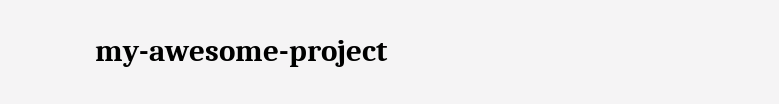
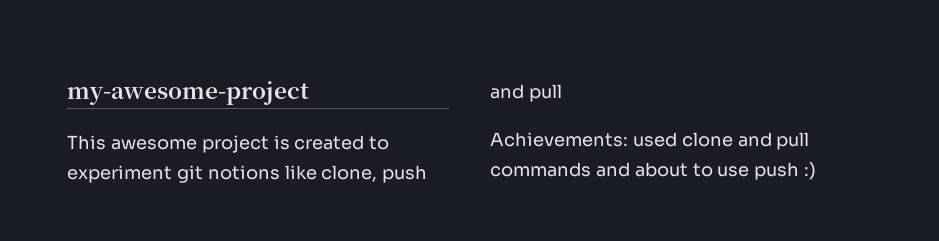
+ This awesome project is created to experiment git notions like clone, push and pull
+ Achievements: used clone and pull commands and about to use push :)

